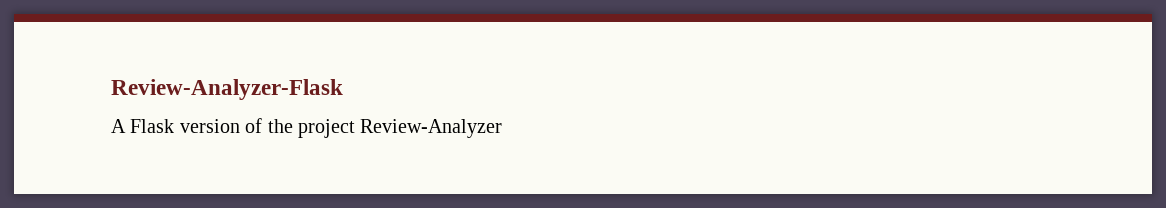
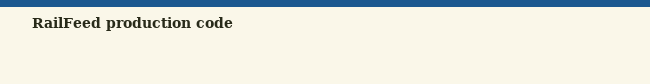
- Review-Analyzer-Flask
- A Flask version of the project Review-Analyzer
+ RailFeed production code

